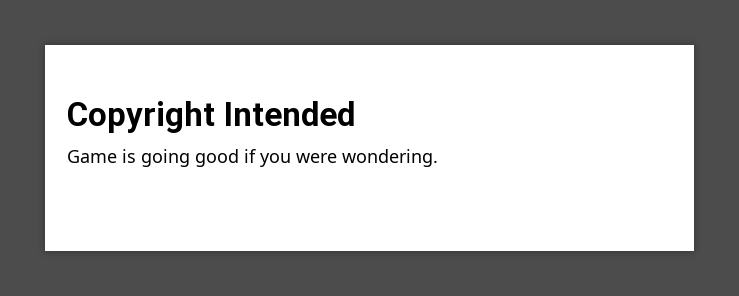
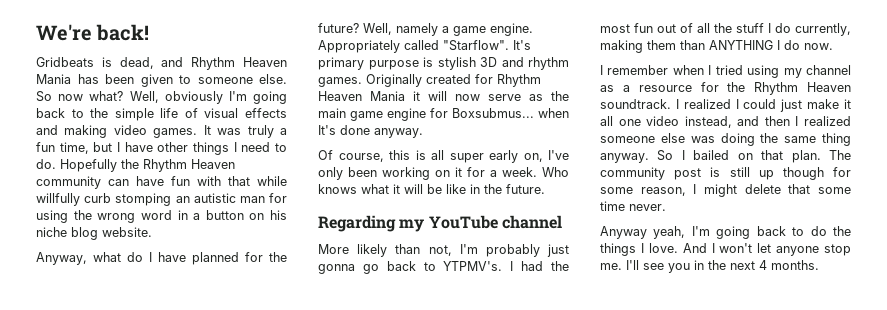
- Copyright Intended
- Game is going good if you were wondering.
+ We're back!
+ Gridbeats is dead, and Rhythm Heaven Mania has been given to someone else. So now what? Well, obviously I'm going back to the simple life of visual effects and making video games. It was truly a fun time, but I have other things I need to do. Hopefully the Rhythm Heaven community can have fun with that while willfully curb stomping an autistic man for using the wrong word in a button on his niche blog website.
+ Anyway, what do I have planned for the future? Well, namely a game engine. Appropriately called "Starflow". It's primary purpose is stylish 3D and rhythm games. Originally created for Rhythm Heaven Mania it will now serve as the main game engine for Boxsubmus... when It's done anyway.
+ Of course, this is all super early on, I've only been working on it for a week. Who knows what it will be like in the future.
+ Regarding my YouTube channel
+ More likely than not, I'm probably just gonna go back to YTPMV's. I had the most fun out of all the stuff I do currently, making them than ANYTHING I do now.
+ I remember when I tried using my channel as a resource for the Rhythm Heaven soundtrack. I realized I could just make it all one video instead, and then I realized someone else was doing the same thing anyway. So I bailed on that plan. The community post is still up though for some reason, I might delete that some time never.
+ Anyway yeah, I'm going back to do the things I love. And I won't let anyone stop me. I'll see you in the next 4 months.

